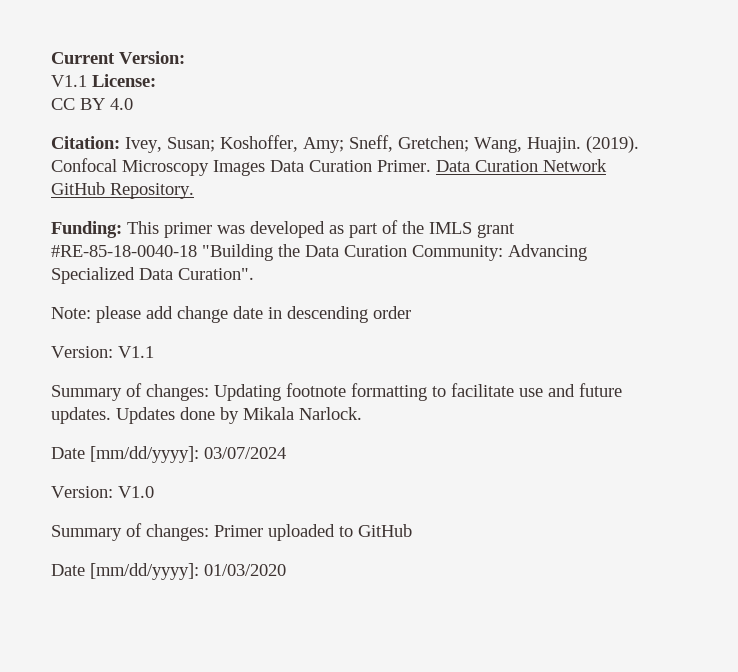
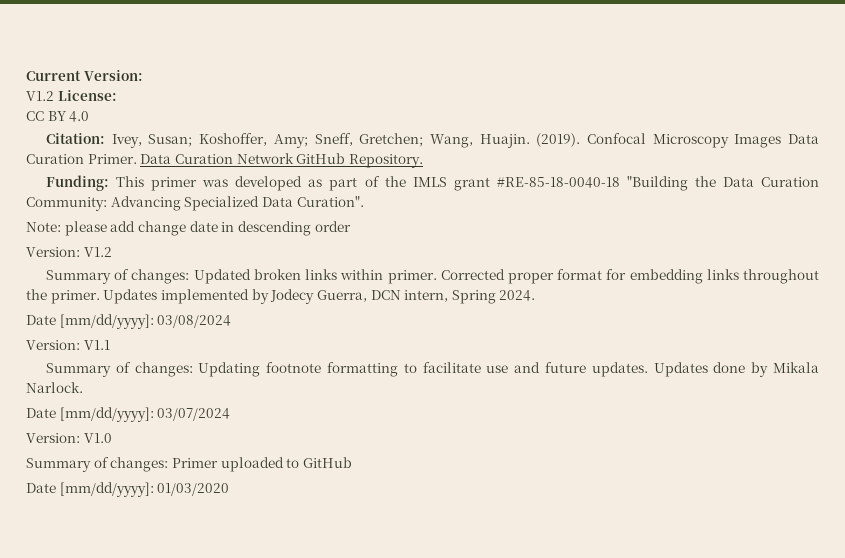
- V1.1 License:
+ V1.2 License:
+ Version: V1.2
+ Summary of changes: Updated broken links within primer. Corrected proper format for embedding links throughout the primer. Updates implemented by Jodecy Guerra, DCN intern, Spring 2024.
+ Date [mm/dd/yyyy]: 03/08/2024

